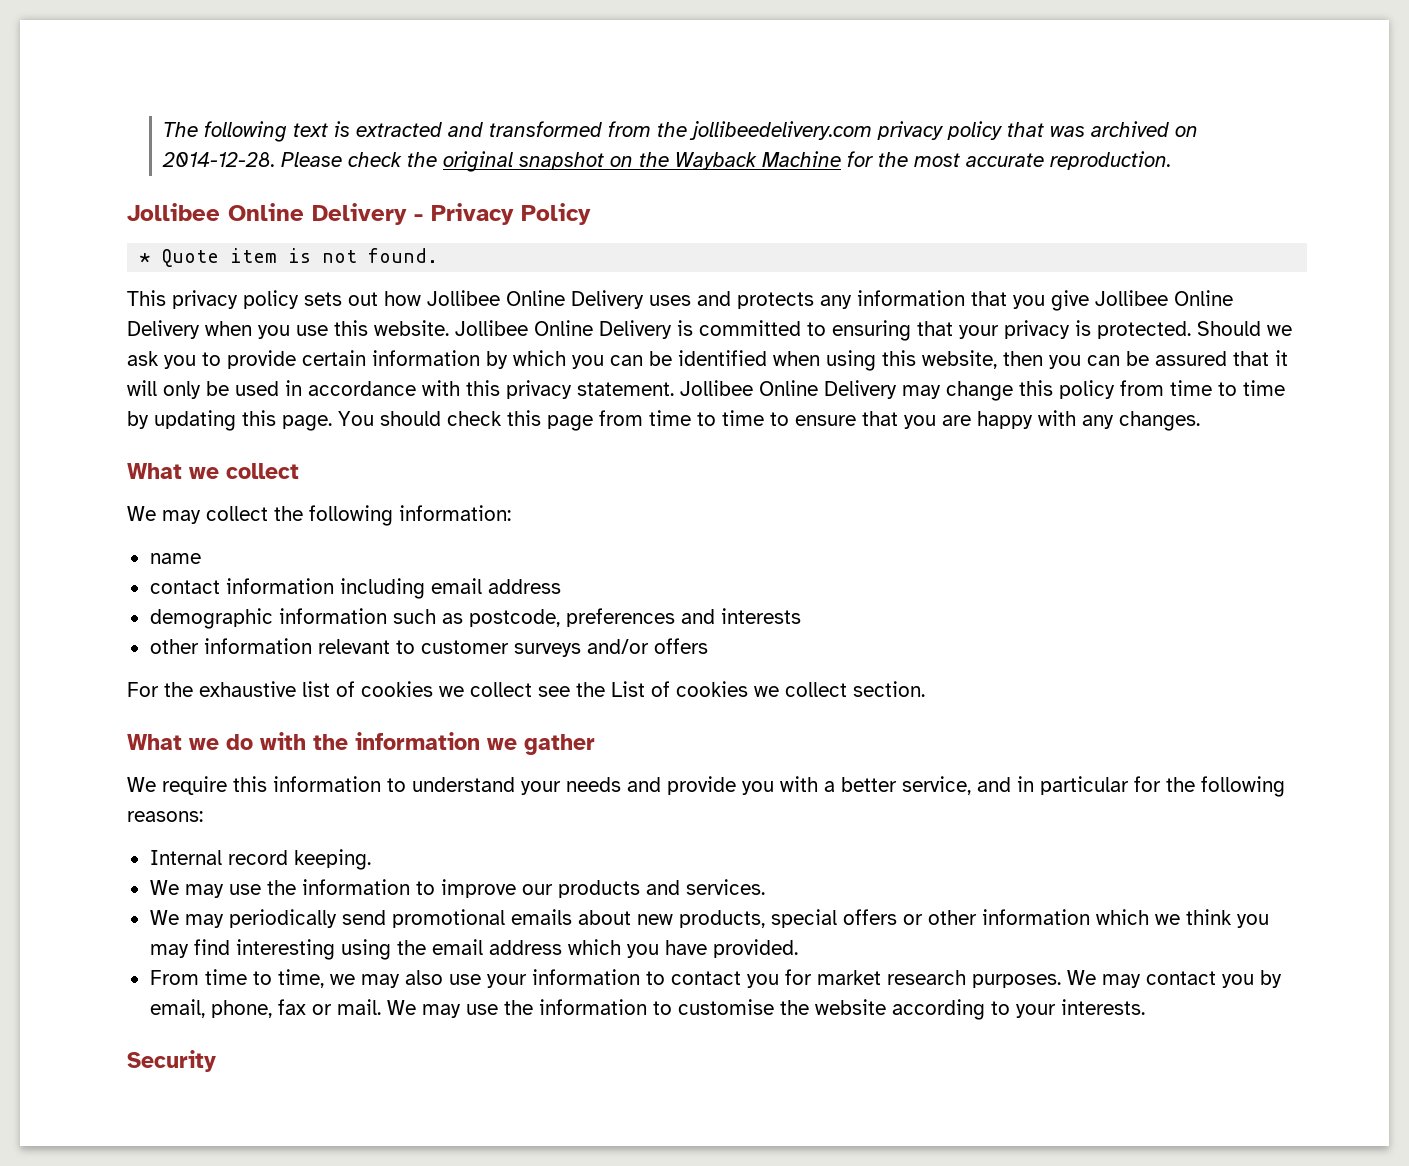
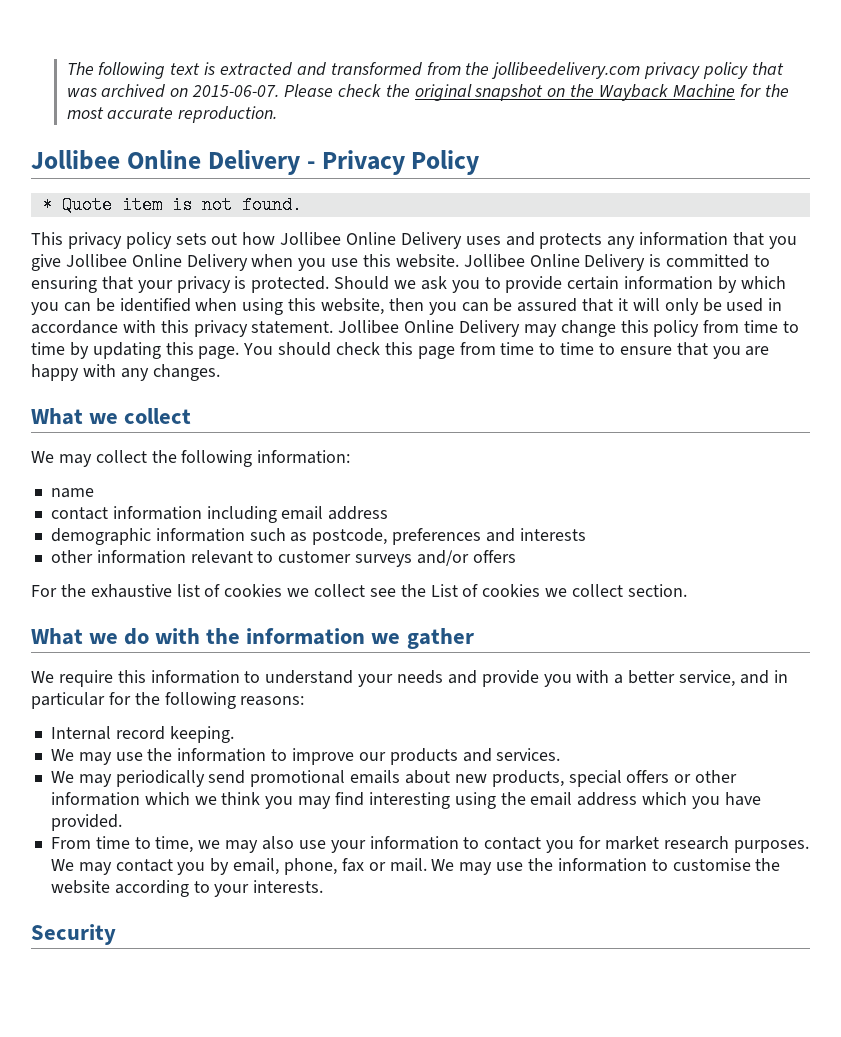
- The following text is extracted and transformed from the jollibeedelivery.com privacy policy that was archived on 2014-12-28.
+ The following text is extracted and transformed from the jollibeedelivery.com privacy policy that was archived on 2015-06-07.

